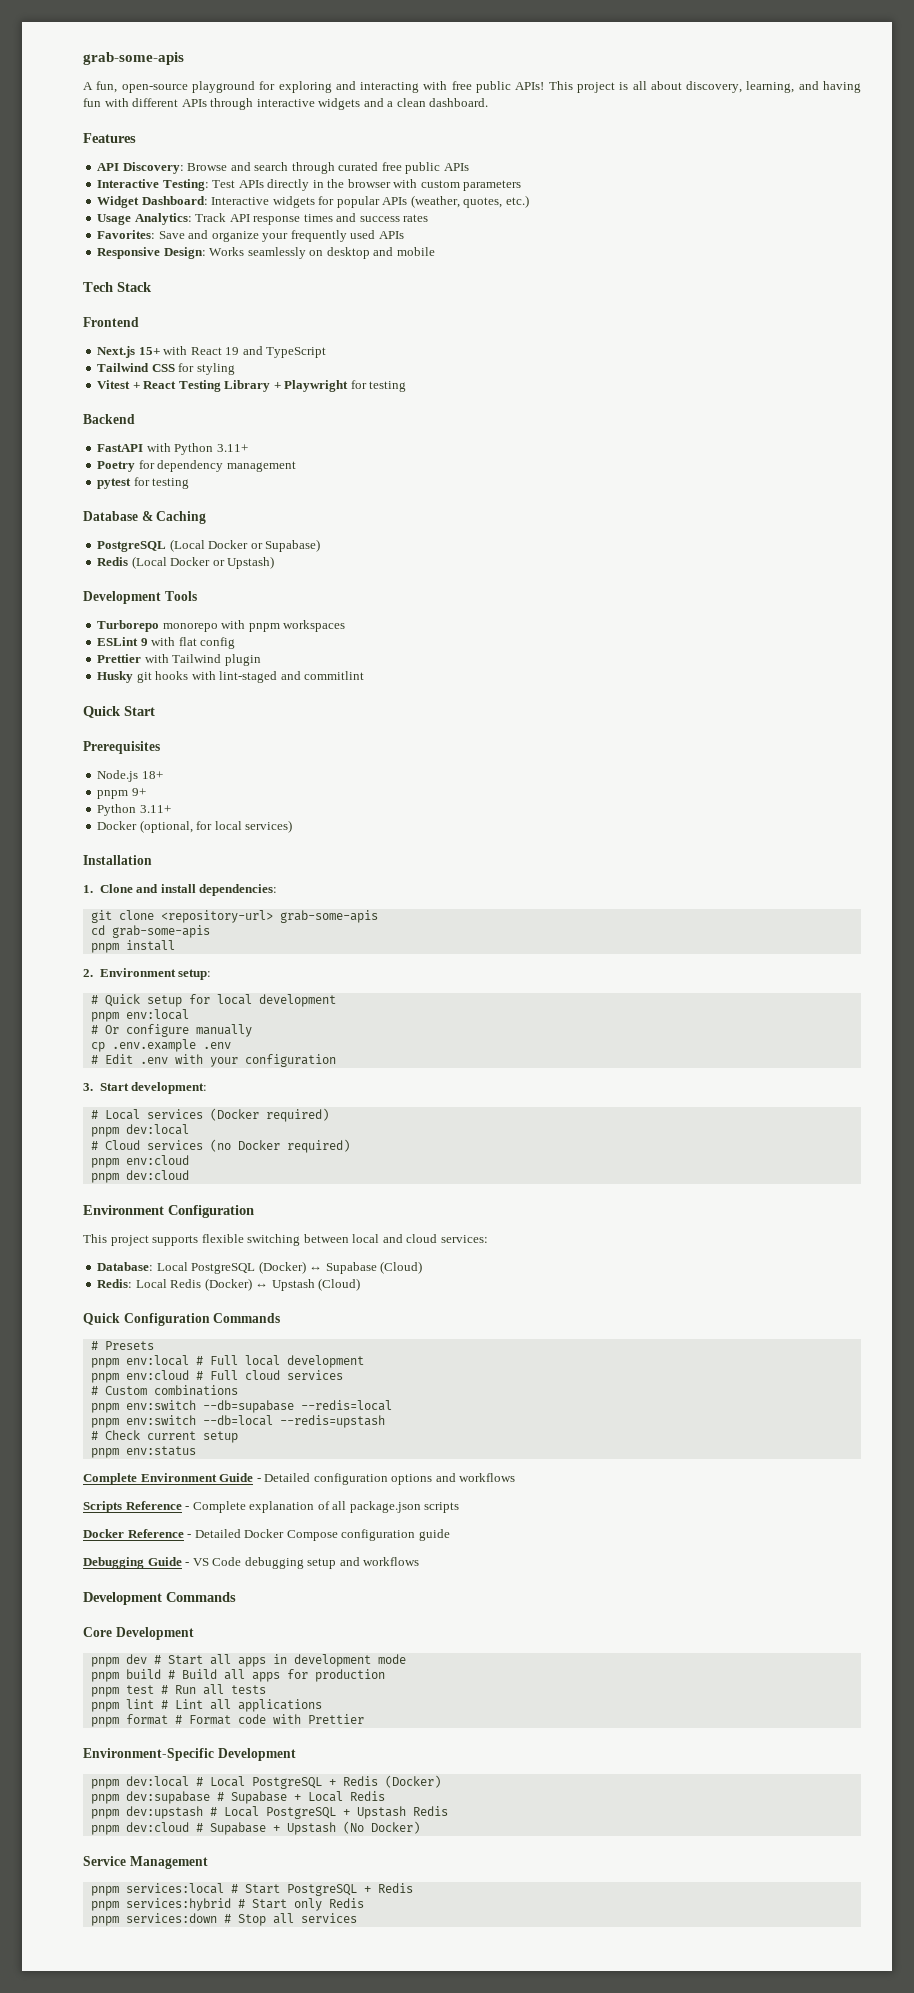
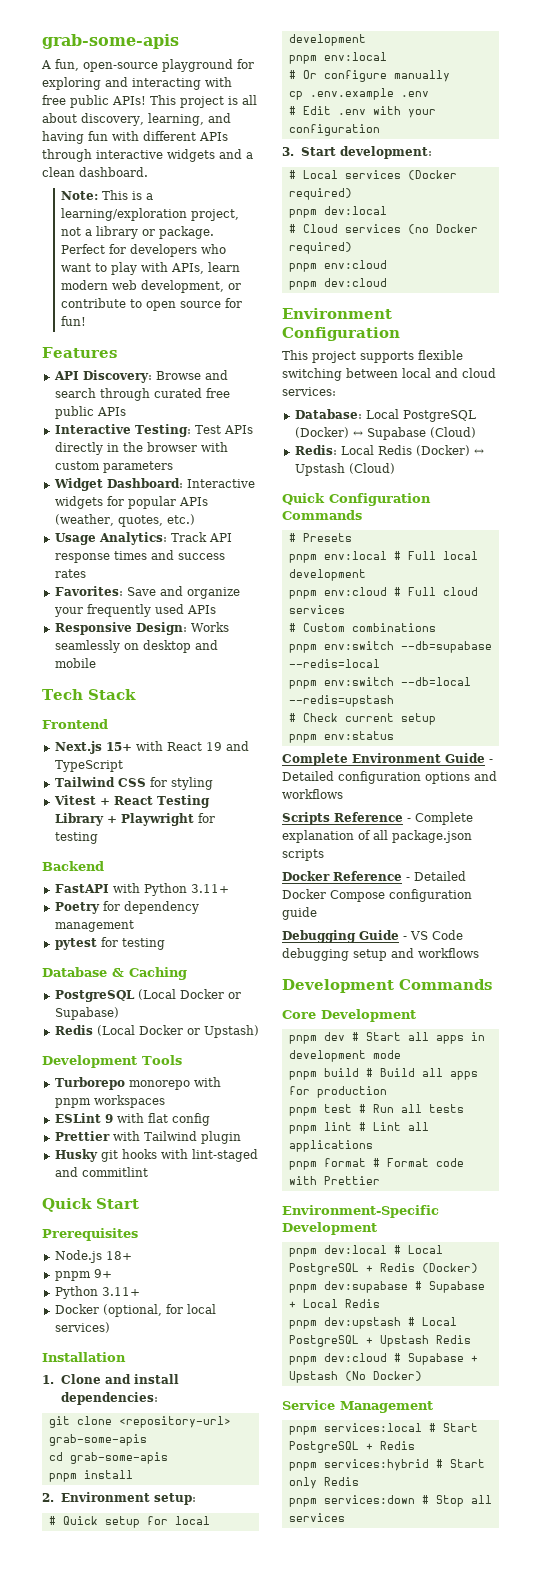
+ Note: This is a learning/exploration project, not a library or package. Perfect for developers who want to play with APIs, learn modern web development, or contribute to open source for fun!

